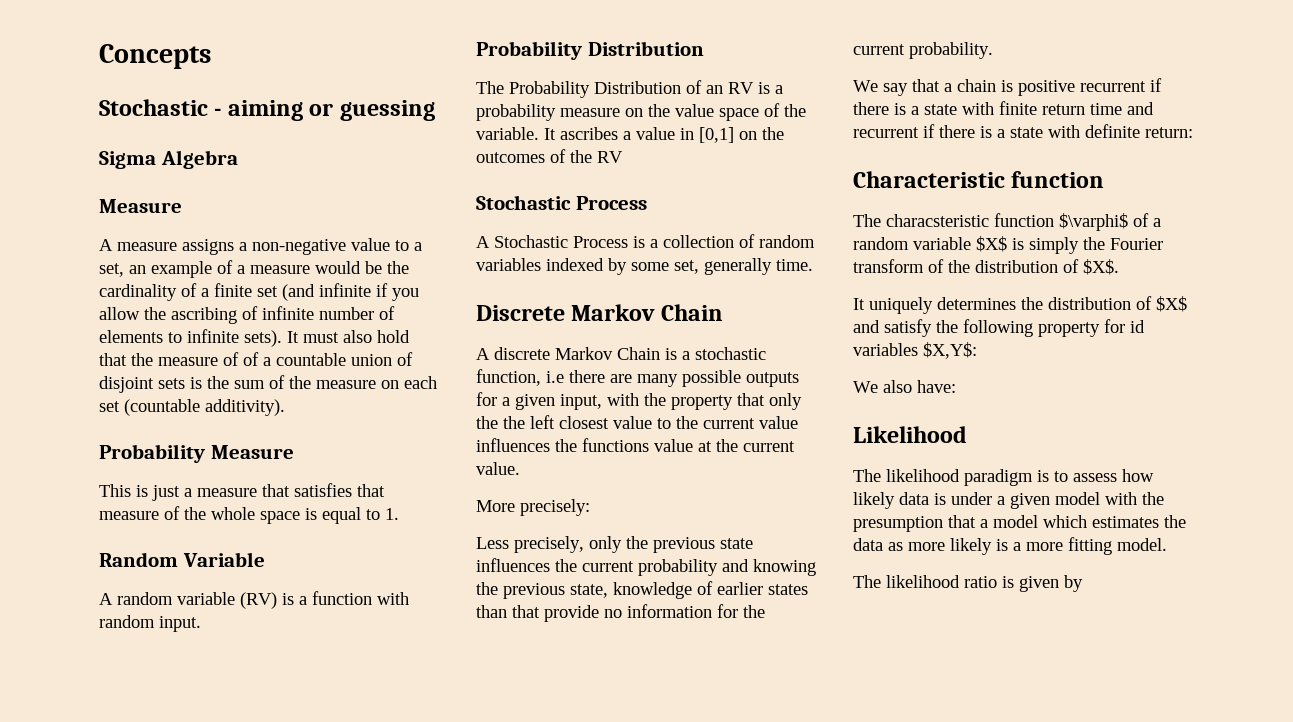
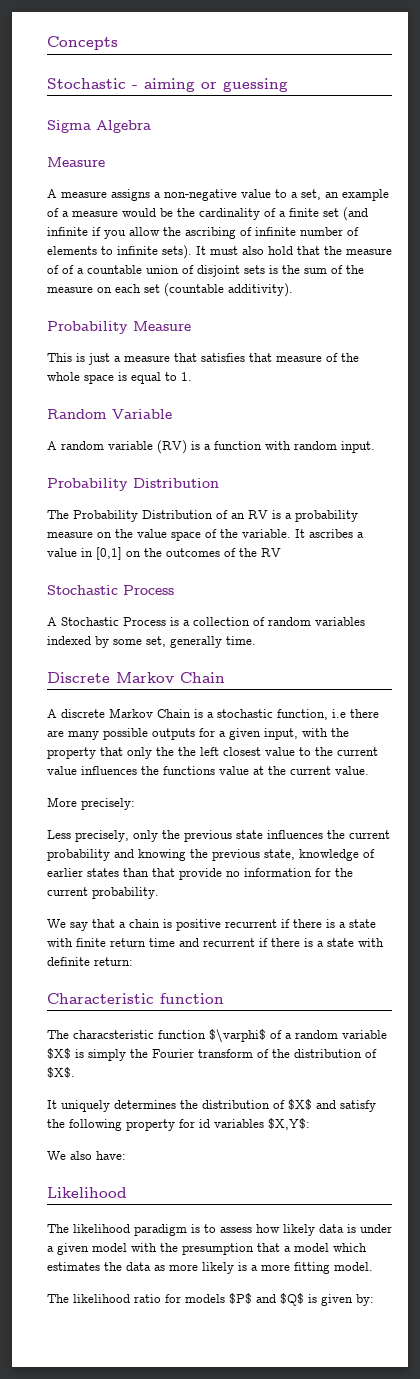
- The likelihood ratio is given by
+ The likelihood ratio for models $P$ and $Q$ is given by:

